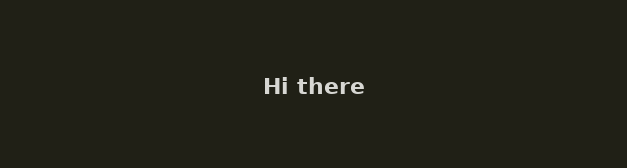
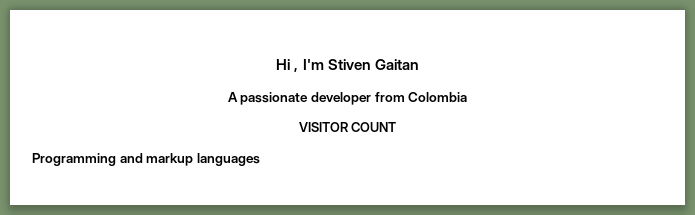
- Hi there
+ Hi , I'm Stiven Gaitan
+ A passionate developer from Colombia
+ VISITOR COUNT
+ Programming and markup languages

